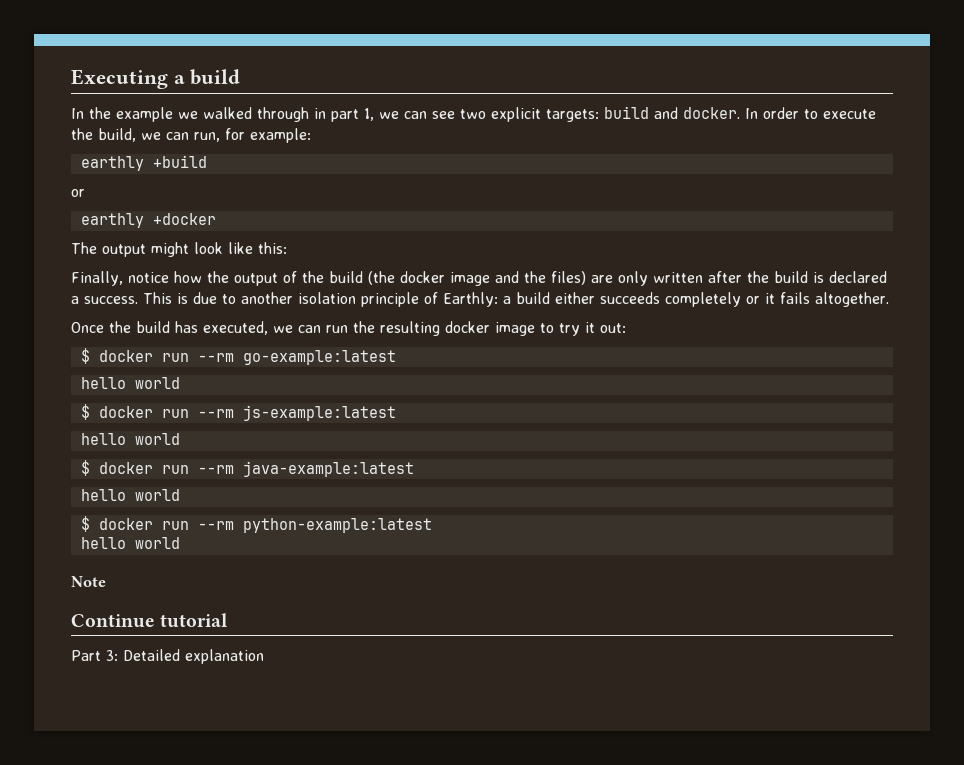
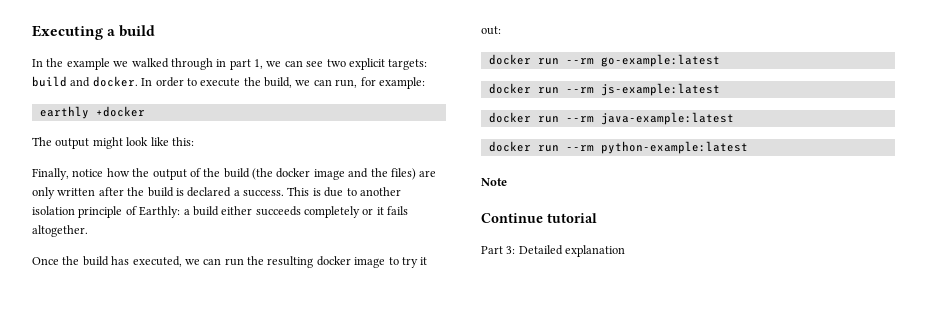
- earthly +build
- or
- $ docker run --rm go-example:latest
- hello world
- $ docker run --rm js-example:latest
- hello world
- $ docker run --rm java-example:latest
- hello world
- $ docker run --rm python-example:latest
- hello world
+ docker run --rm go-example:latest
+ docker run --rm js-example:latest
+ docker run --rm java-example:latest
+ docker run --rm python-example:latest

